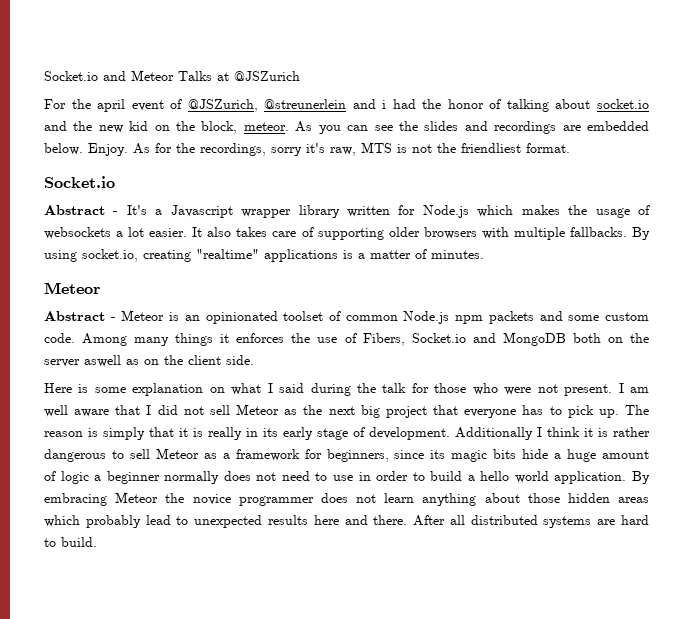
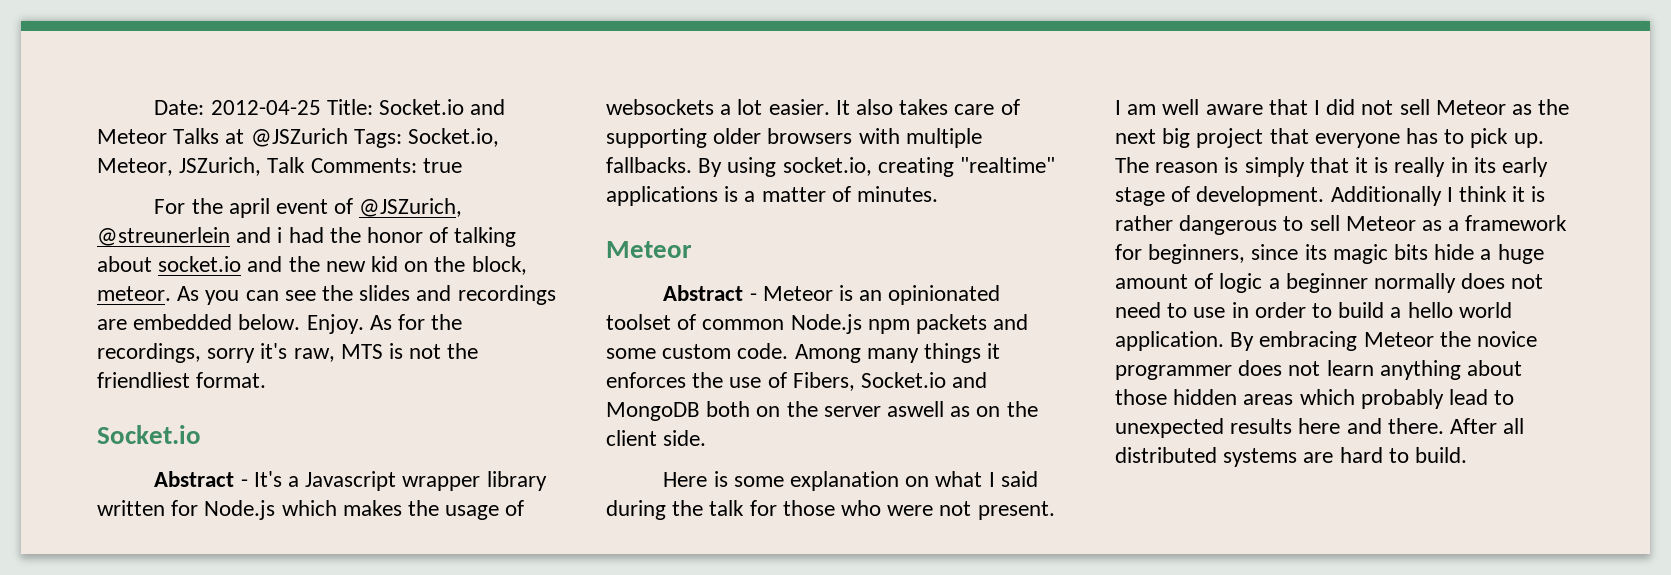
- Socket.io and Meteor Talks at @JSZurich
+ Date: 2012-04-25 Title: Socket.io and Meteor Talks at @JSZurich Tags: Socket.io, Meteor, JSZurich, Talk Comments: true

